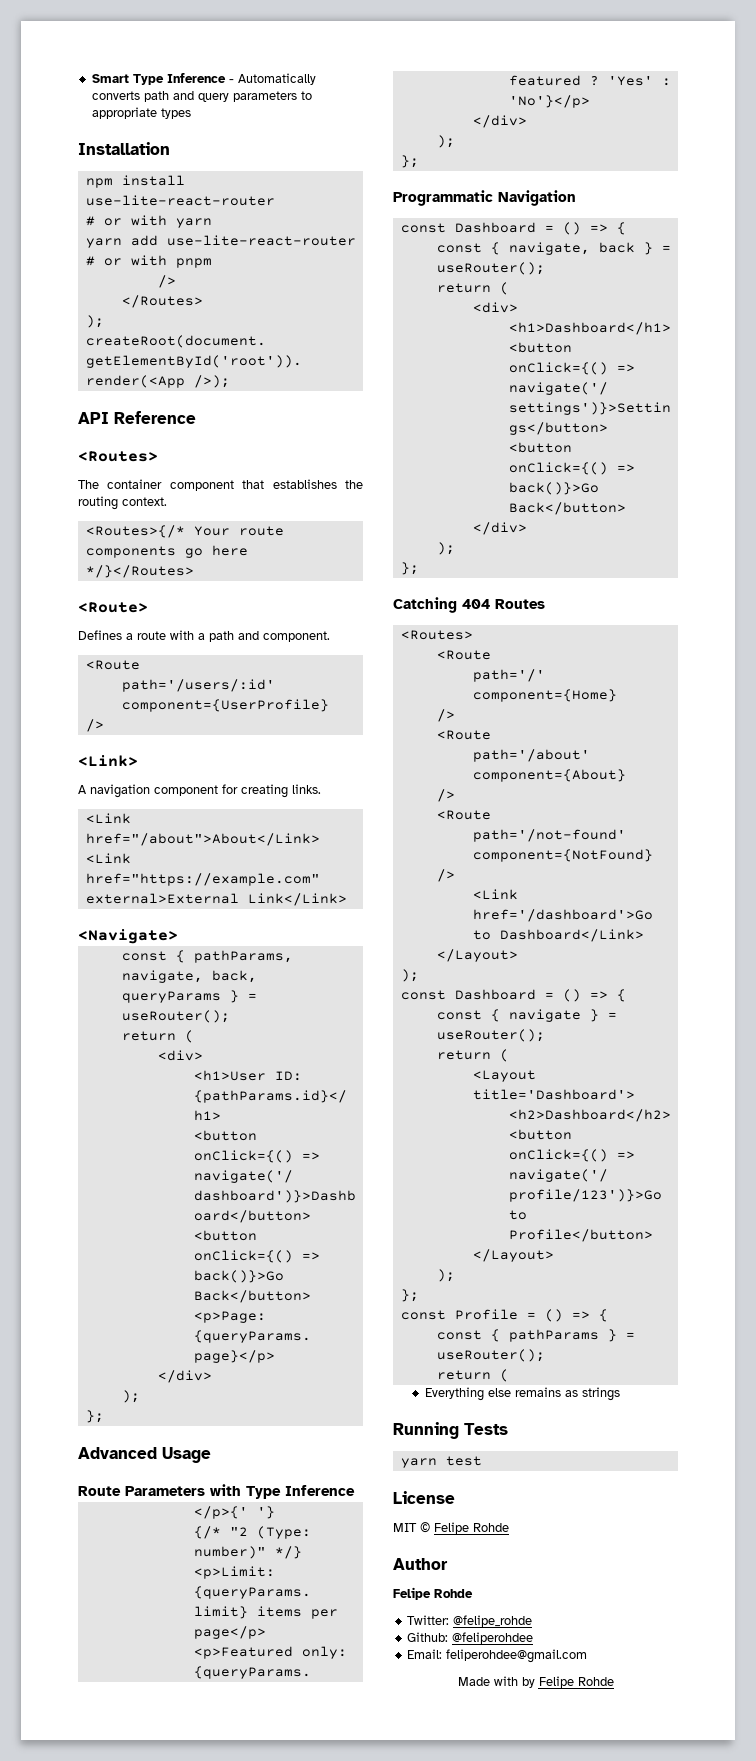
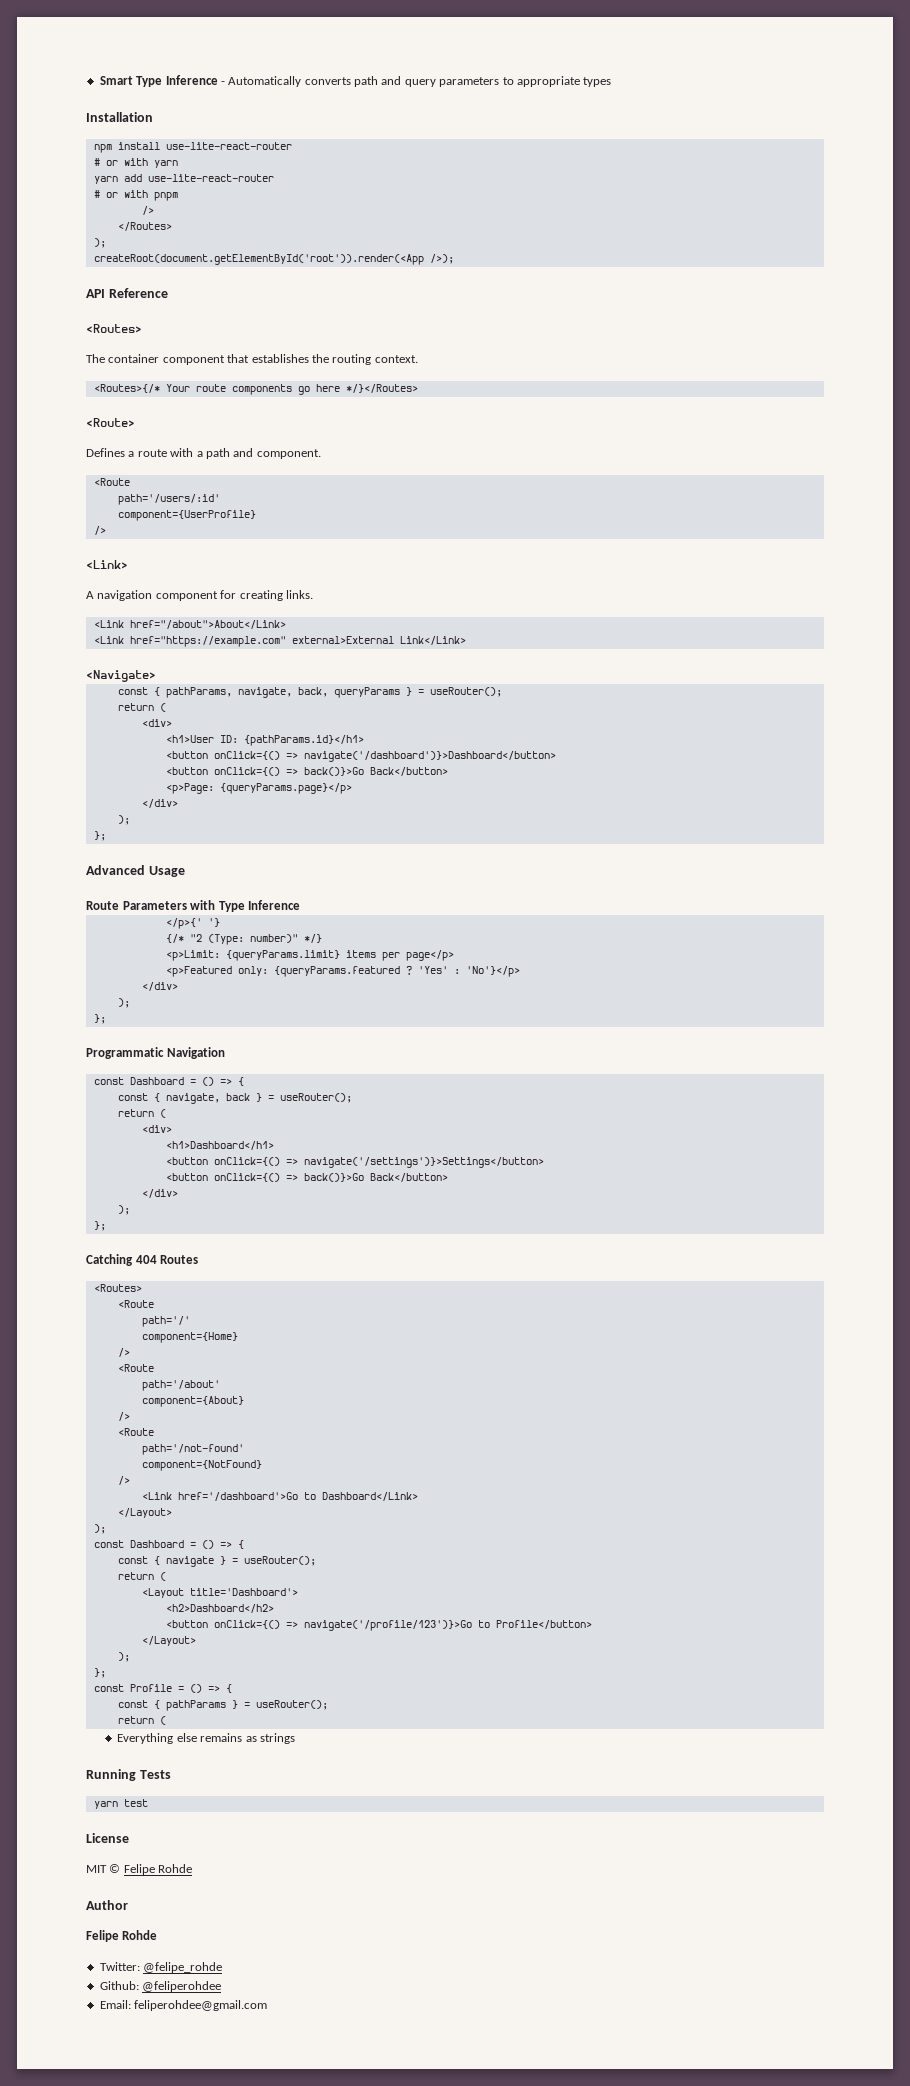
- Made with by Felipe Rohde

